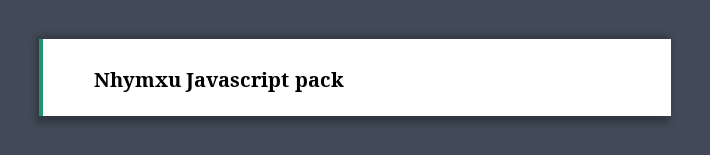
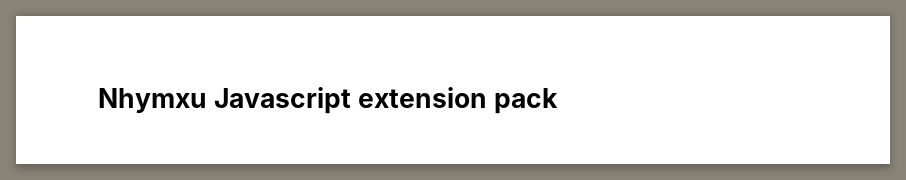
- Nhymxu Javascript pack
+ Nhymxu Javascript extension pack

